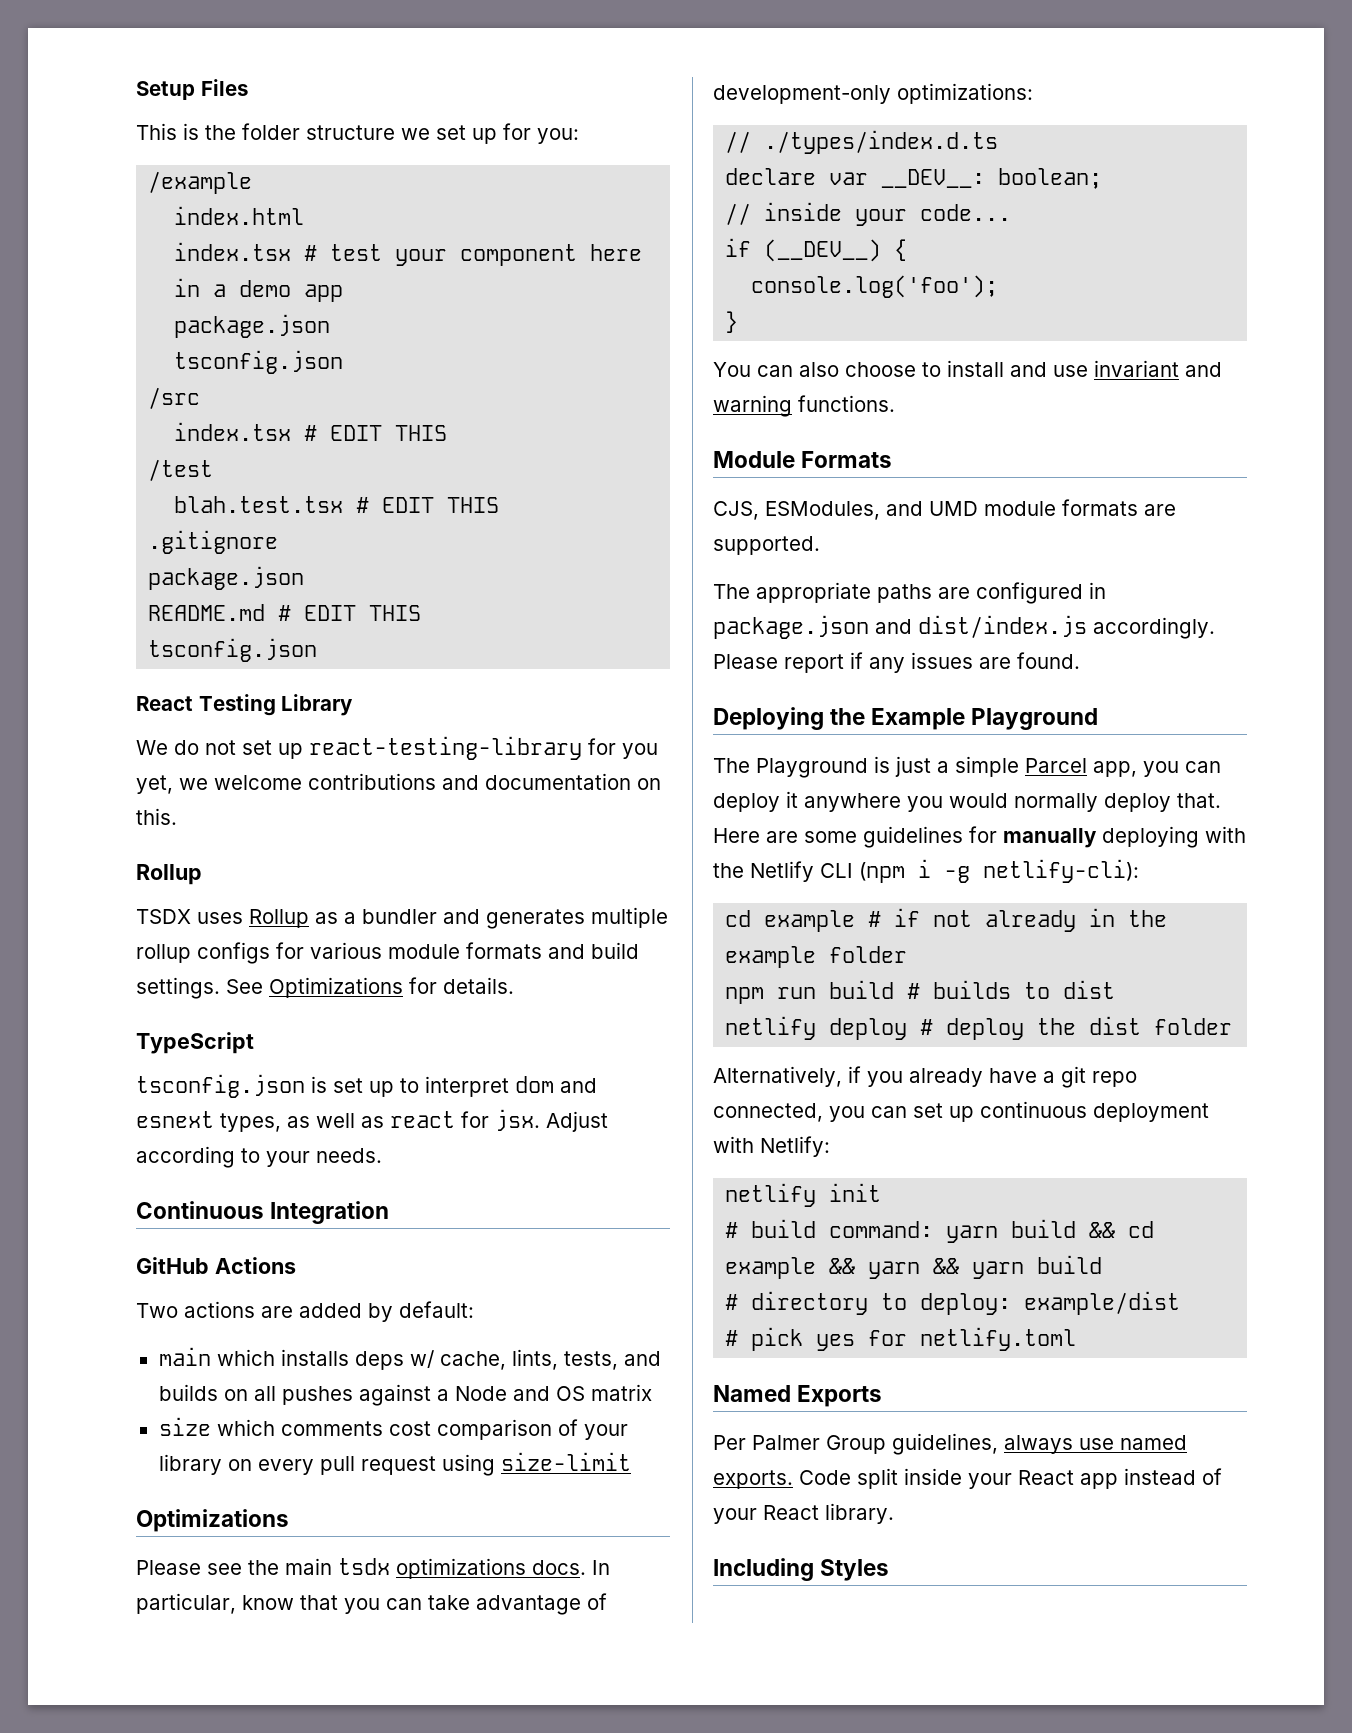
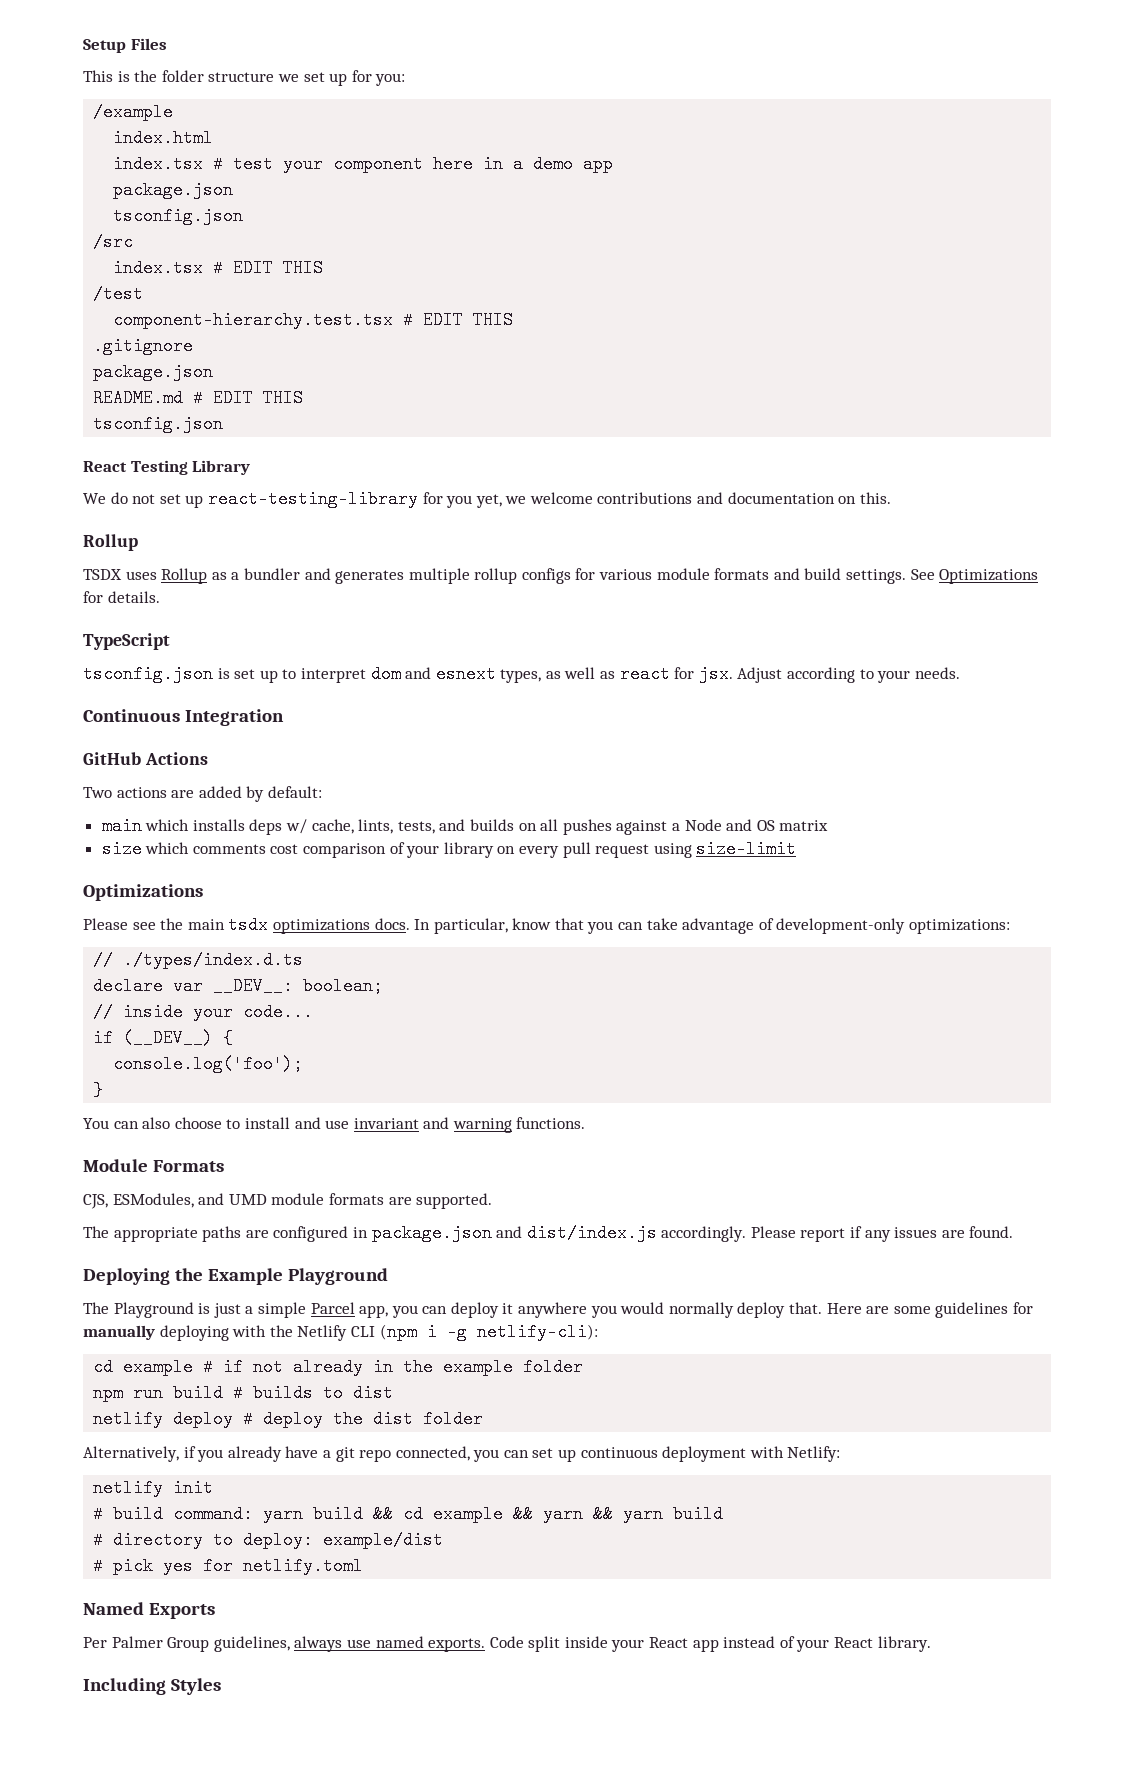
- blah.test.tsx # EDIT THIS
+ component-hierarchy.test.tsx # EDIT THIS

